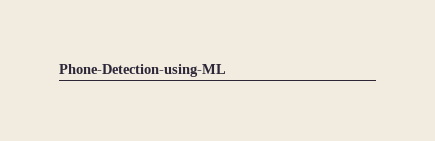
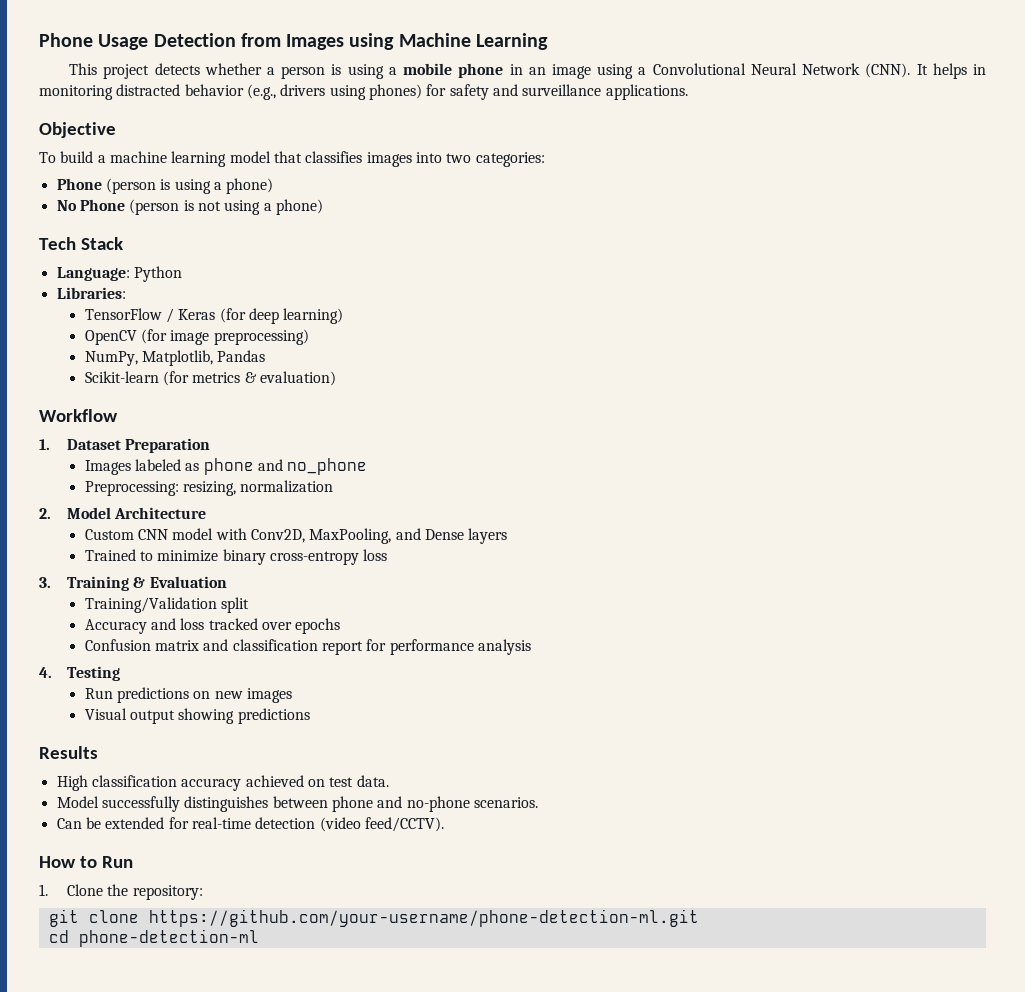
- Phone-Detection-using-ML
+ Phone Usage Detection from Images using Machine Learning
+ This project detects whether a person is using a mobile phone in an image using a Convolutional Neural Network (CNN). It helps in monitoring distracted behavior (e.g., drivers using phones) for safety and surveillance applications.
+ Objective
+ To build a machine learning model that classifies images into two categories:
+ Phone (person is using a phone)
+ No Phone (person is not using a phone)
+ Tech Stack
+ Language: Python
+ Libraries:
+ TensorFlow / Keras (for deep learning)
+ OpenCV (for image preprocessing)
+ NumPy, Matplotlib, Pandas
+ Scikit-learn (for metrics & evaluation)
+ Workflow
+ 1. Dataset Preparation
+ Images labeled as phone and no_phone
+ Preprocessing: resizing, normalization
+ 2. Model Architecture
+ Custom CNN model with Conv2D, MaxPooling, and Dense layers
+ Trained to minimize binary cross-entropy loss
+ 3. Training & Evaluation
+ Training/Validation split
+ Accuracy and loss tracked over epochs
+ Confusion matrix and classification report for performance analysis
+ 4. Testing
+ Run predictions on new images
+ Visual output showing predictions
+ Results
+ High classification accuracy achieved on test data.
+ Model successfully distinguishes between phone and no-phone scenarios.
+ Can be extended for real-time detection (video feed/CCTV).
+ How to Run
+ 1. Clone the repository:
+ git clone https://github.com/your-username/phone-detection-ml.git
+ cd phone-detection-ml

